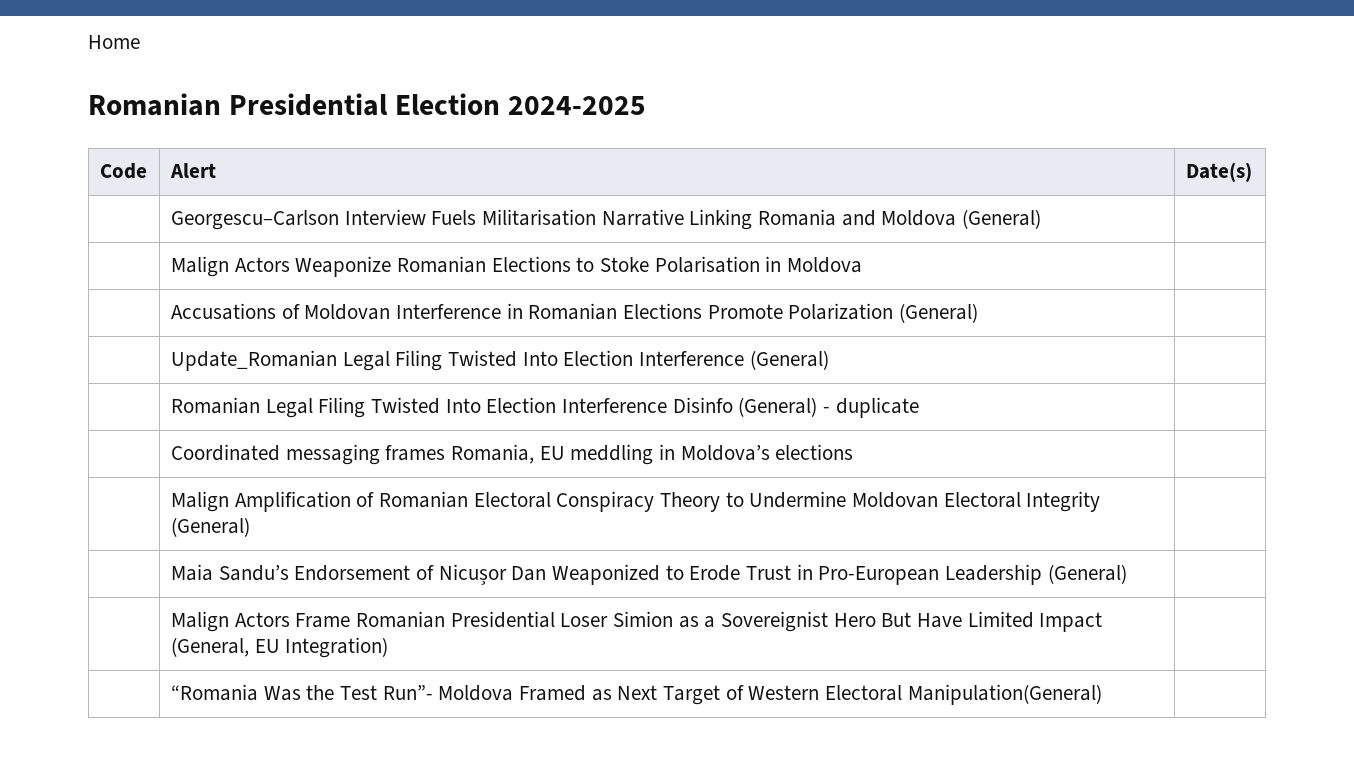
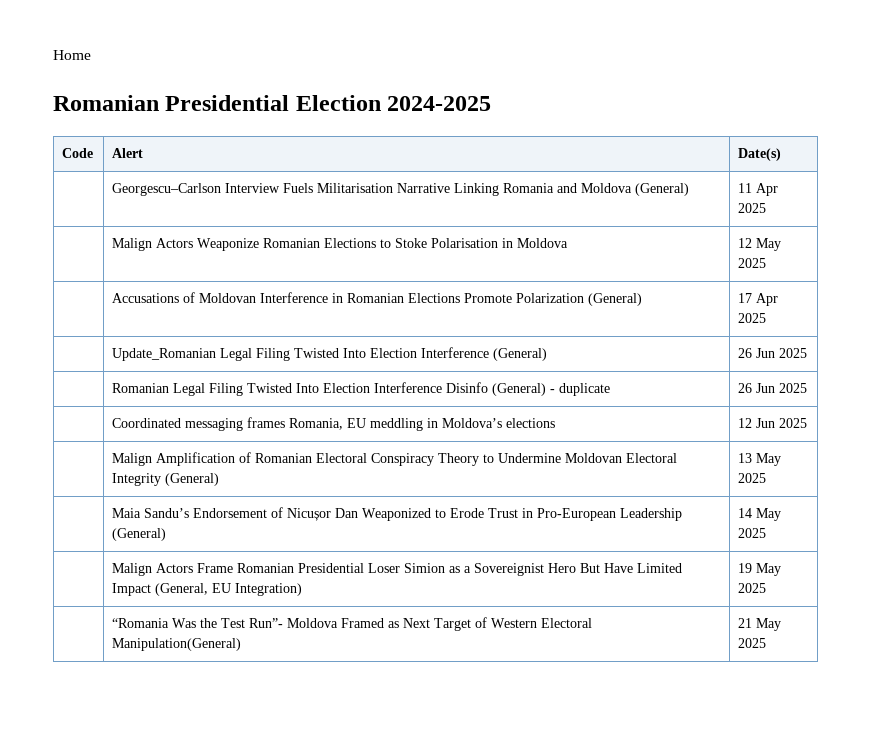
- | Georgescu–Carlson Interview Fuels Militarisation Narrative Linking Romania and Moldova (General) |
+ | Georgescu–Carlson Interview Fuels Militarisation Narrative Linking Romania and Moldova (General) | 11 Apr 2025
- | Malign Actors Weaponize Romanian Elections to Stoke Polarisation in Moldova |
+ | Malign Actors Weaponize Romanian Elections to Stoke Polarisation in Moldova | 12 May 2025
- | Accusations of Moldovan Interference in Romanian Elections Promote Polarization (General) |
+ | Accusations of Moldovan Interference in Romanian Elections Promote Polarization (General) | 17 Apr 2025
- | Update_Romanian Legal Filing Twisted Into Election Interference (General) |
+ | Update_Romanian Legal Filing Twisted Into Election Interference (General) | 26 Jun 2025
- | Romanian Legal Filing Twisted Into Election Interference Disinfo (General) - duplicate |
+ | Romanian Legal Filing Twisted Into Election Interference Disinfo (General) - duplicate | 26 Jun 2025
- | Coordinated messaging frames Romania, EU meddling in Moldova’s elections |
+ | Coordinated messaging frames Romania, EU meddling in Moldova’s elections | 12 Jun 2025
- | Malign Amplification of Romanian Electoral Conspiracy Theory to Undermine Moldovan Electoral Integrity (General) |
+ | Malign Amplification of Romanian Electoral Conspiracy Theory to Undermine Moldovan Electoral Integrity (General) | 13 May 2025
- | Maia Sandu’s Endorsement of Nicușor Dan Weaponized to Erode Trust in Pro-European Leadership (General) |
+ | Maia Sandu’s Endorsement of Nicușor Dan Weaponized to Erode Trust in Pro-European Leadership (General) | 14 May 2025
- | Malign Actors Frame Romanian Presidential Loser Simion as a Sovereignist Hero But Have Limited Impact (General, EU Integration) |
+ | Malign Actors Frame Romanian Presidential Loser Simion as a Sovereignist Hero But Have Limited Impact (General, EU Integration) | 19 May 2025
- | “Romania Was the Test Run”- Moldova Framed as Next Target of Western Electoral Manipulation(General) |
+ | “Romania Was the Test Run”- Moldova Framed as Next Target of Western Electoral Manipulation(General) | 21 May 2025

